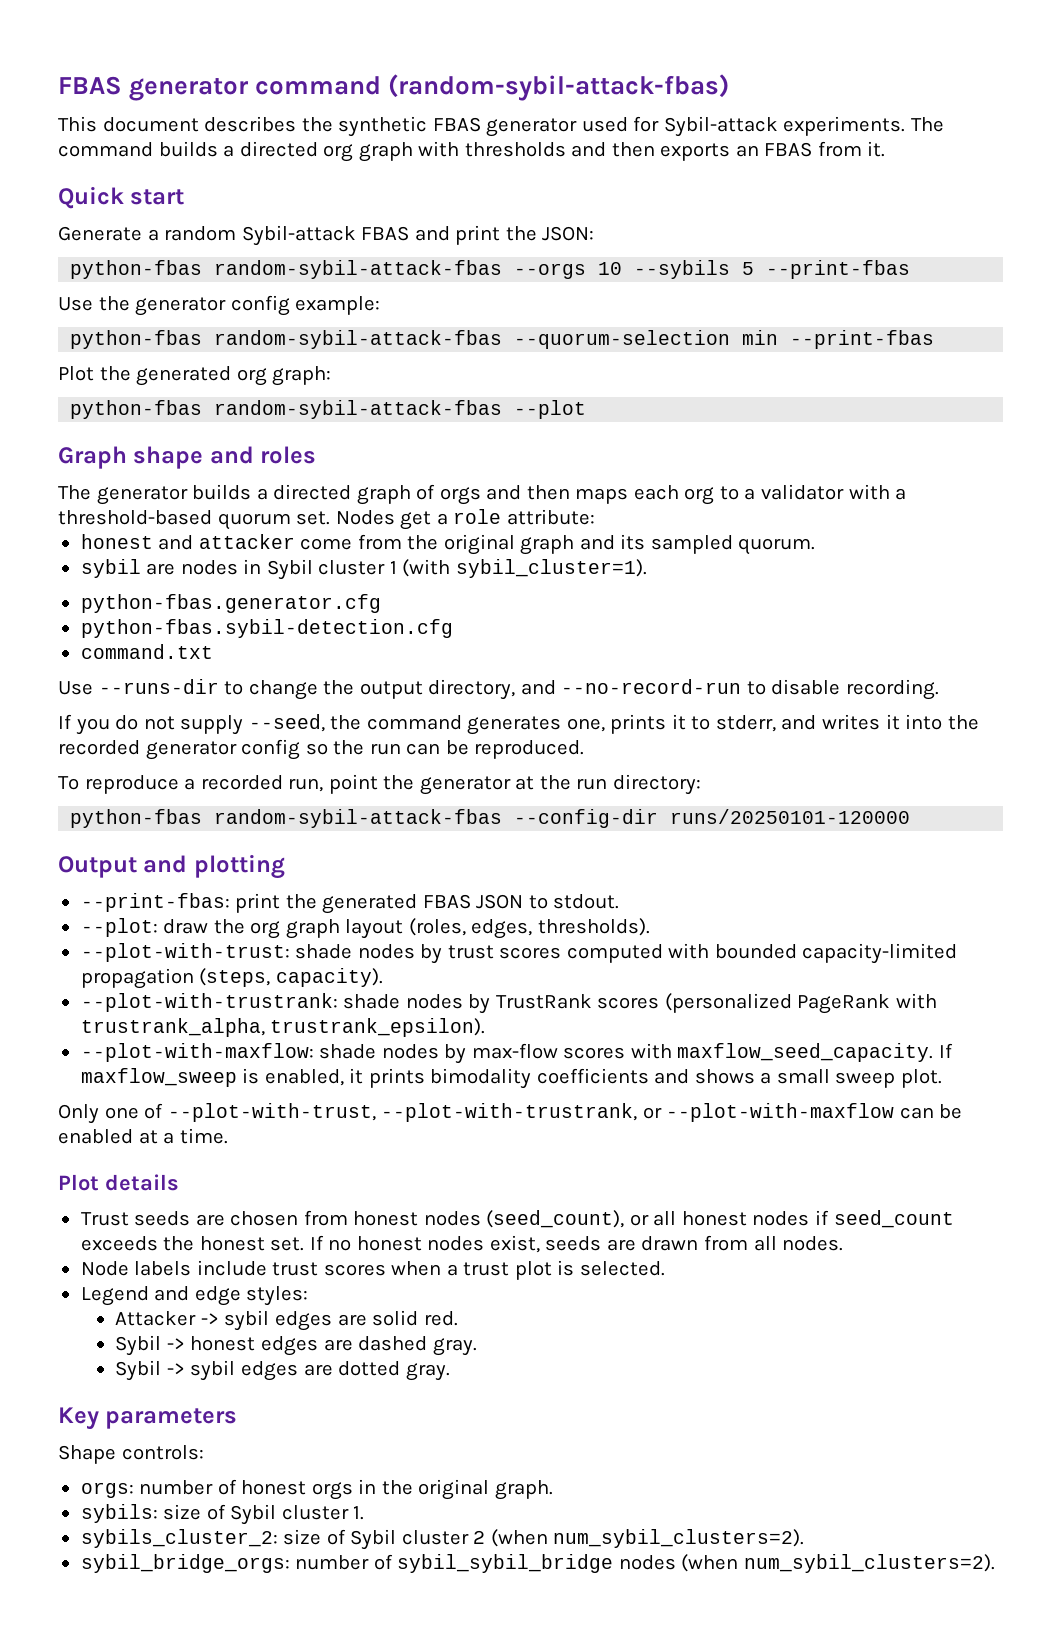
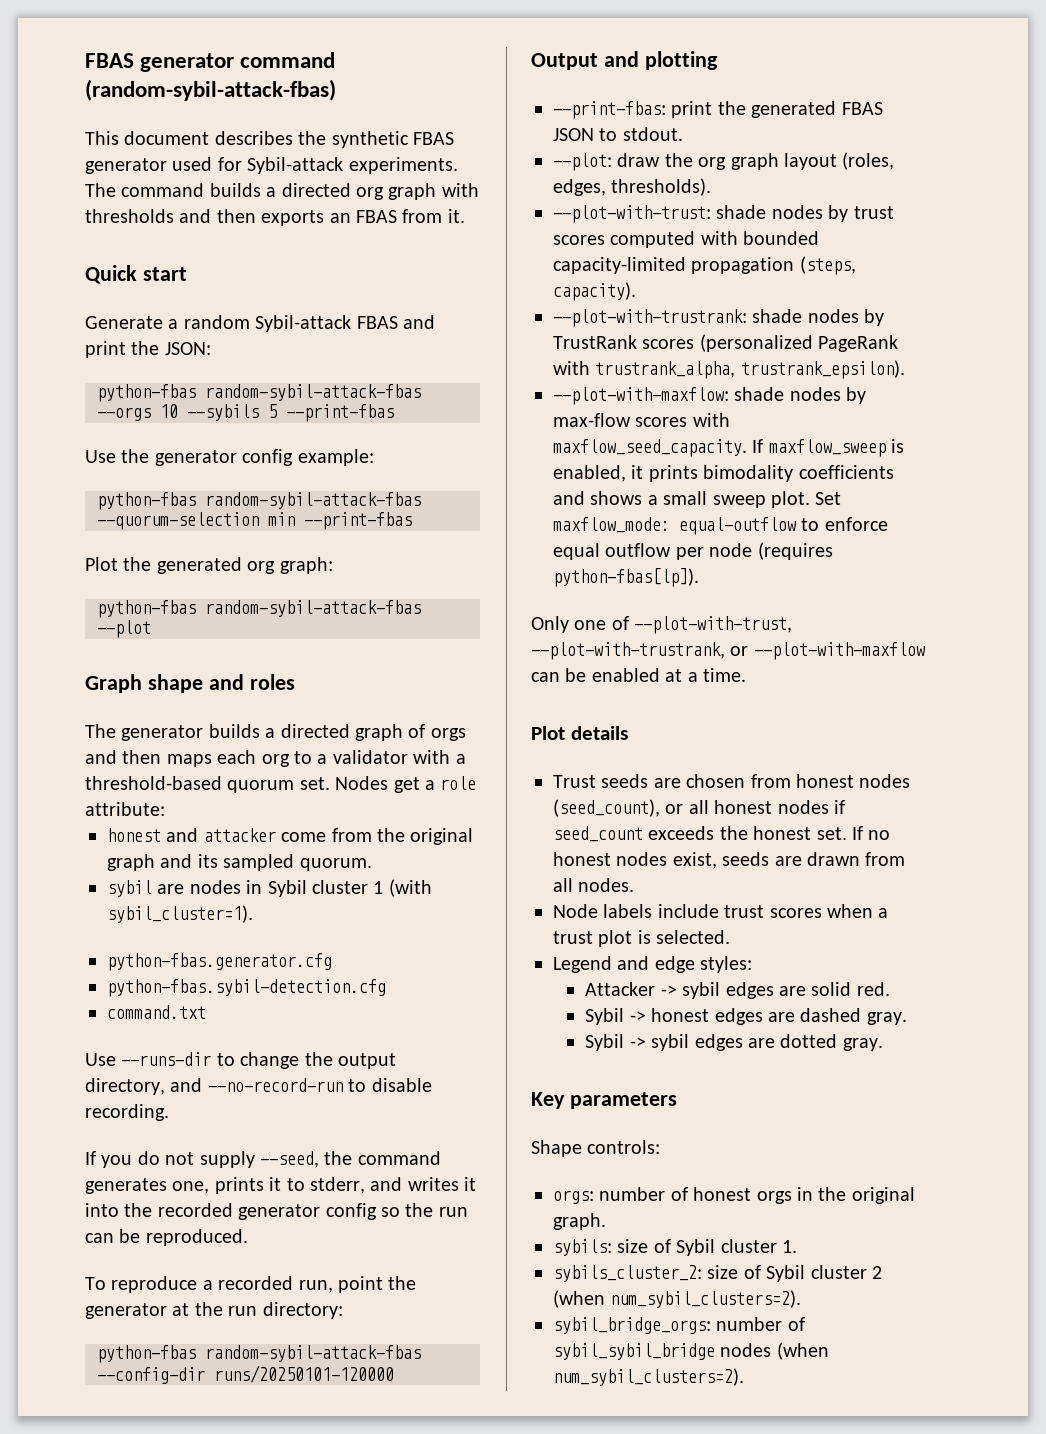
+ Set maxflow_mode: equal-outflow to enforce equal outflow per node (requires python-fbas[lp]).

